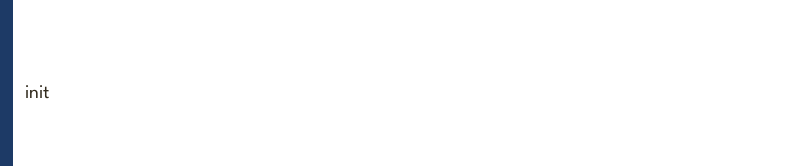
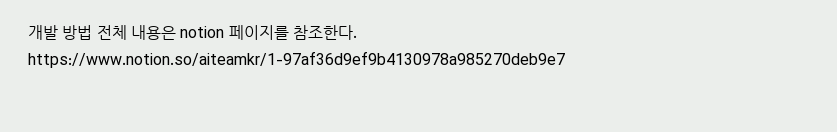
- init
+ 개발 방법 전체 내용은 notion 페이지를 참조한다. https://www.notion.so/aiteamkr/1-97af36d9ef9b4130978a985270deb9e7

